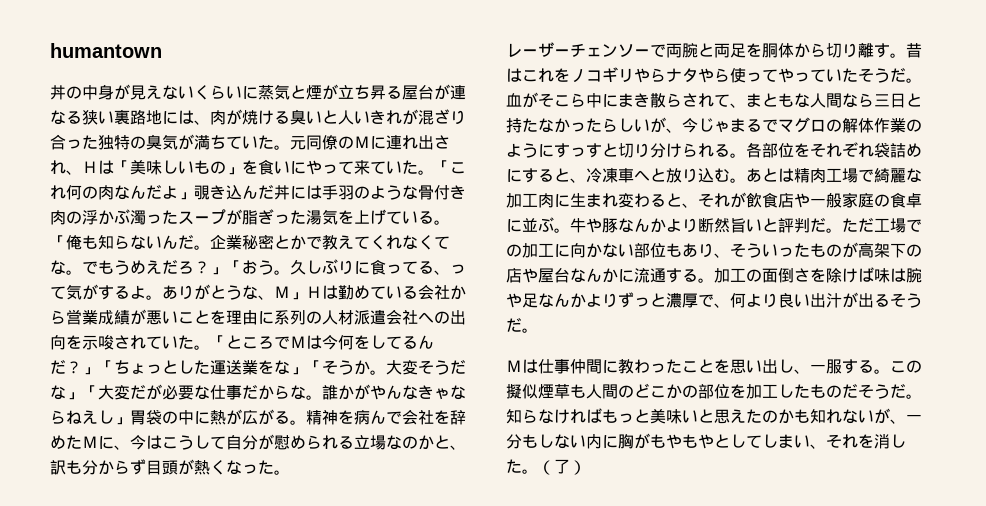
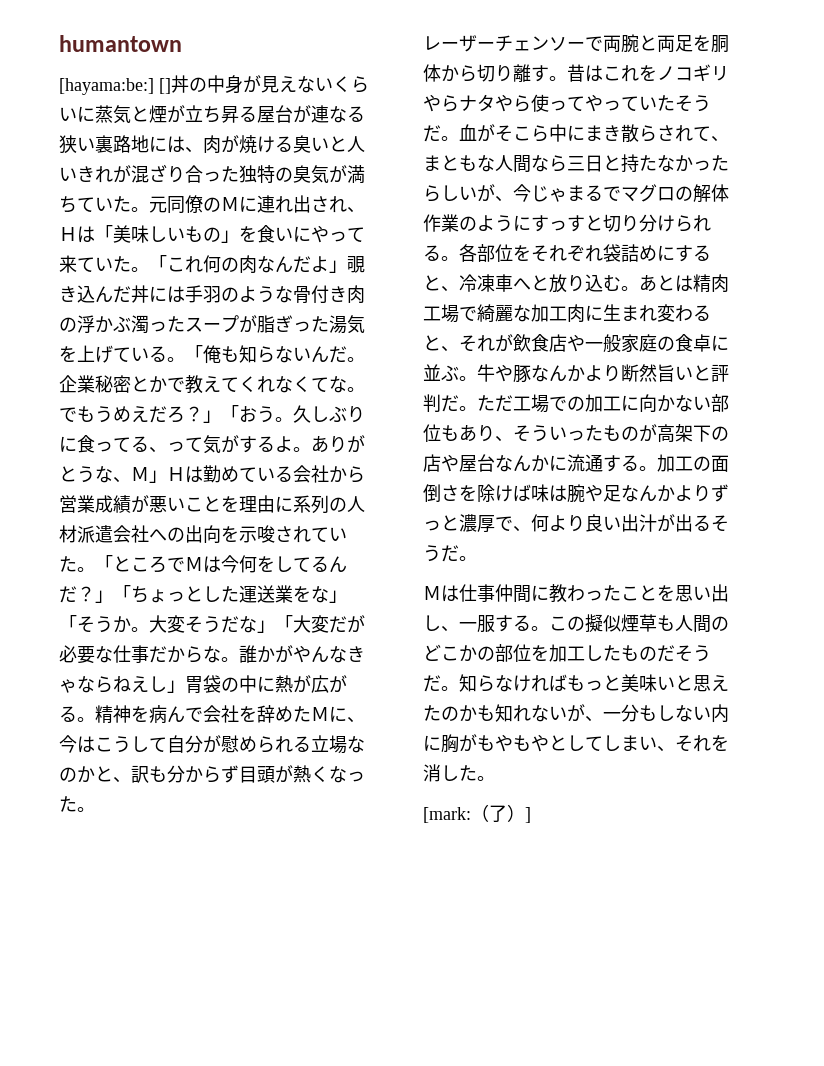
- 丼の中身が見えないくらいに蒸気と煙が立ち昇る屋台が連なる狭い裏路地には、肉が焼ける臭いと人いきれが混ざり合った独特の臭気が満ちていた。
+ [hayama:be:] []丼の中身が見えないくらいに蒸気と煙が立ち昇る屋台が連なる狭い裏路地には、肉が焼ける臭いと人いきれが混ざり合った独特の臭気が満ちていた。
- 知らなければもっと美味いと思えたのかも知れないが、一分もしない内に胸がもやもやとしてしまい、それを消した。（了）
+ 知らなければもっと美味いと思えたのかも知れないが、一分もしない内に胸がもやもやとしてしまい、それを消した。
+ [mark:（了）]

